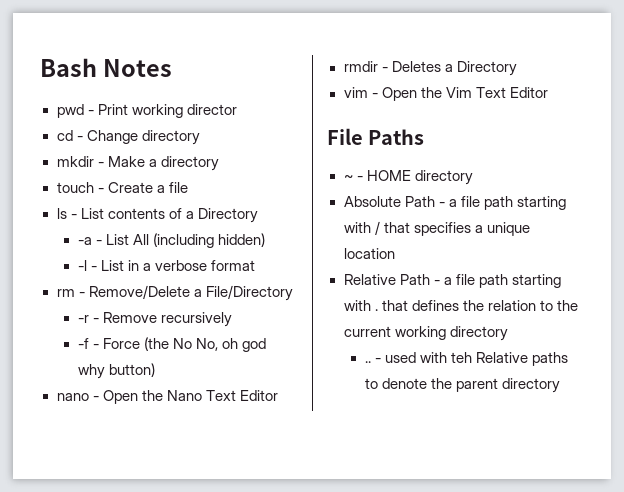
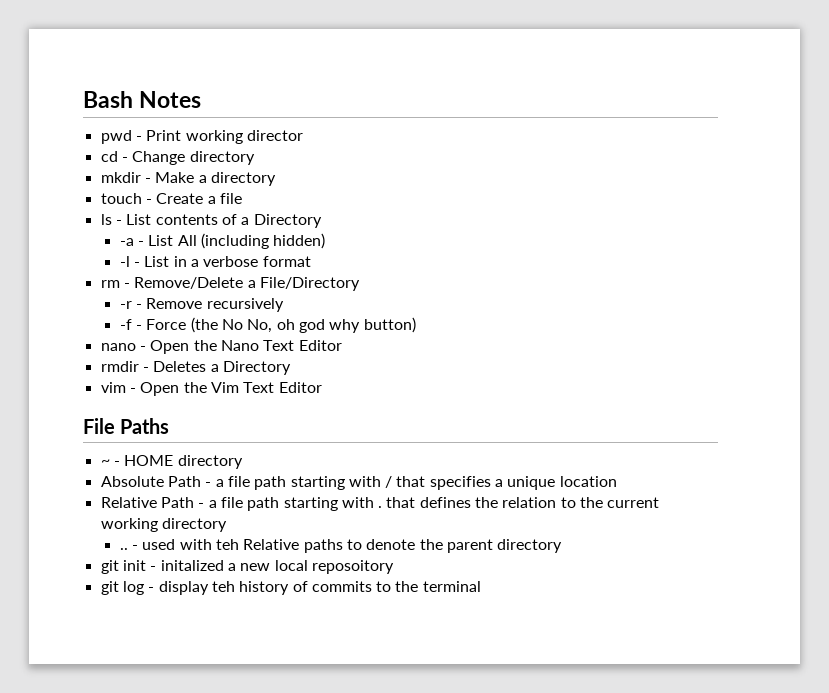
+ git init - initalized a new local reposoitory
+ git log - display teh history of commits to the terminal

